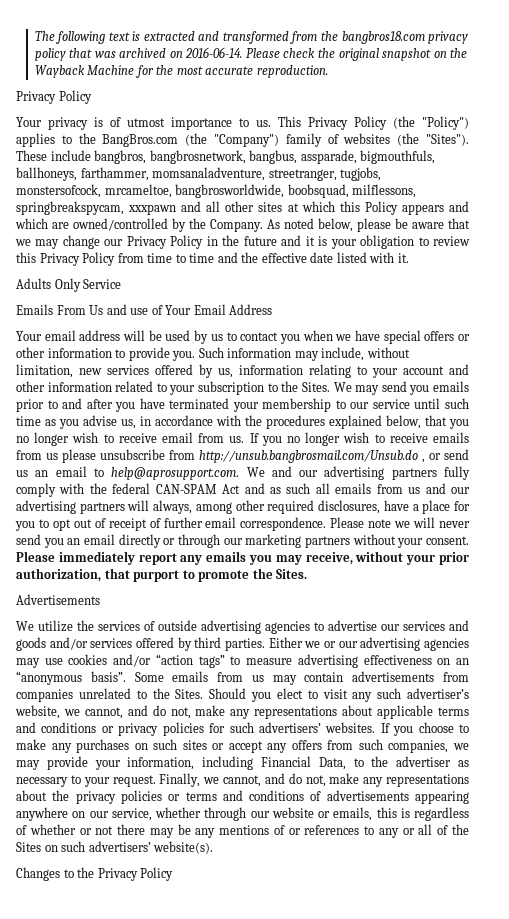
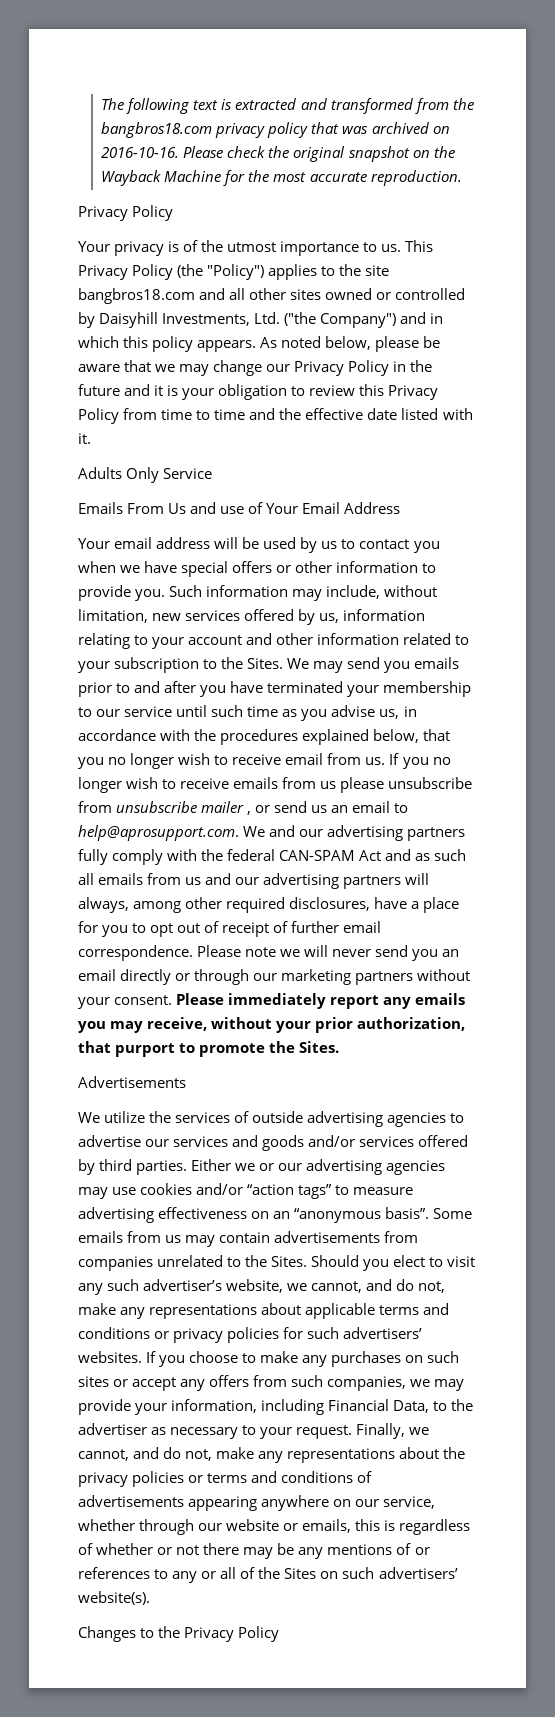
- The following text is extracted and transformed from the bangbros18.com privacy policy that was archived on 2016-06-14.
+ The following text is extracted and transformed from the bangbros18.com privacy policy that was archived on 2016-10-16.
- Your privacy is of utmost importance to us.
+ Your privacy is of the utmost importance to us.
- This Privacy Policy (the "Policy") applies to the BangBros.com (the "Company") family of websites (the "Sites"). These include bangbros, bangbrosnetwork, bangbus, assparade, bigmouthfuls, ballhoneys, farthammer, momsanaladventure, streetranger, tugjobs, monstersofcock, mrcameltoe, bangbrosworldwide, boobsquad, milflessons, springbreakspycam, xxxpawn and all other sites at which this Policy appears and which are owned/controlled by the Company.
+ This Privacy Policy (the "Policy") applies to the site bangbros18.com and all other sites owned or controlled by Daisyhill Investments, Ltd. ("the Company") and in which this policy appears.
- If you no longer wish to receive emails from us please unsubscribe from http://unsub.bangbrosmail.com/Unsub.do , or send us an email to help@aprosupport.com. We and our advertising partners fully comply with the federal CAN-SPAM Act and as such all emails from us and our advertising partners will always, among other required disclosures, have a place for you to opt out of receipt of further email correspondence.
+ If you no longer wish to receive emails from us please unsubscribe from unsubscribe mailer , or send us an email to help@aprosupport.com. We and our advertising partners fully comply with the federal CAN-SPAM Act and as such all emails from us and our advertising partners will always, among other required disclosures, have a place for you to opt out of receipt of further email correspondence.

